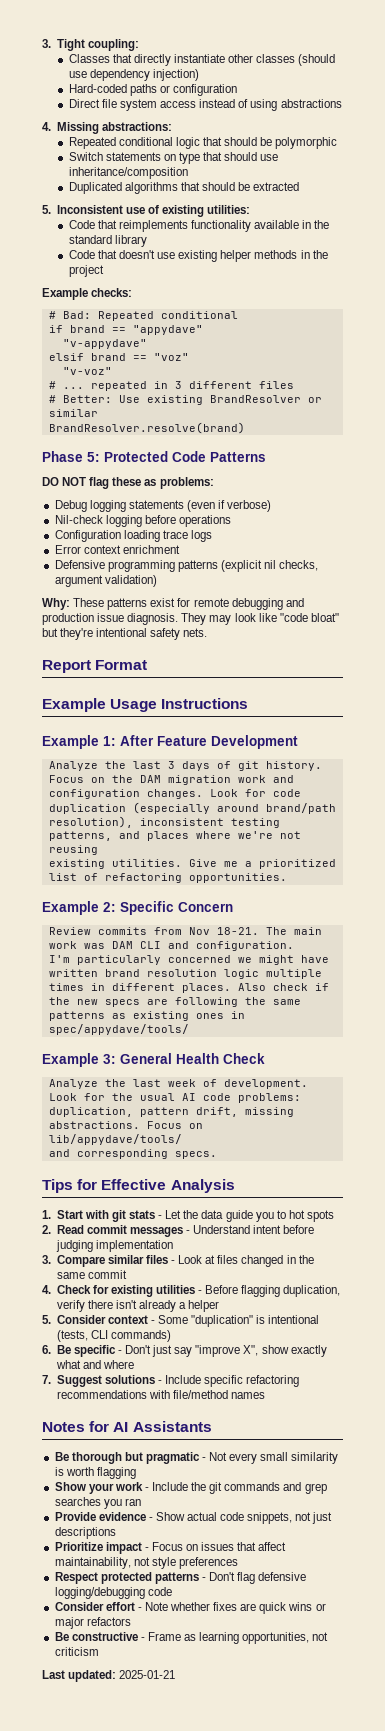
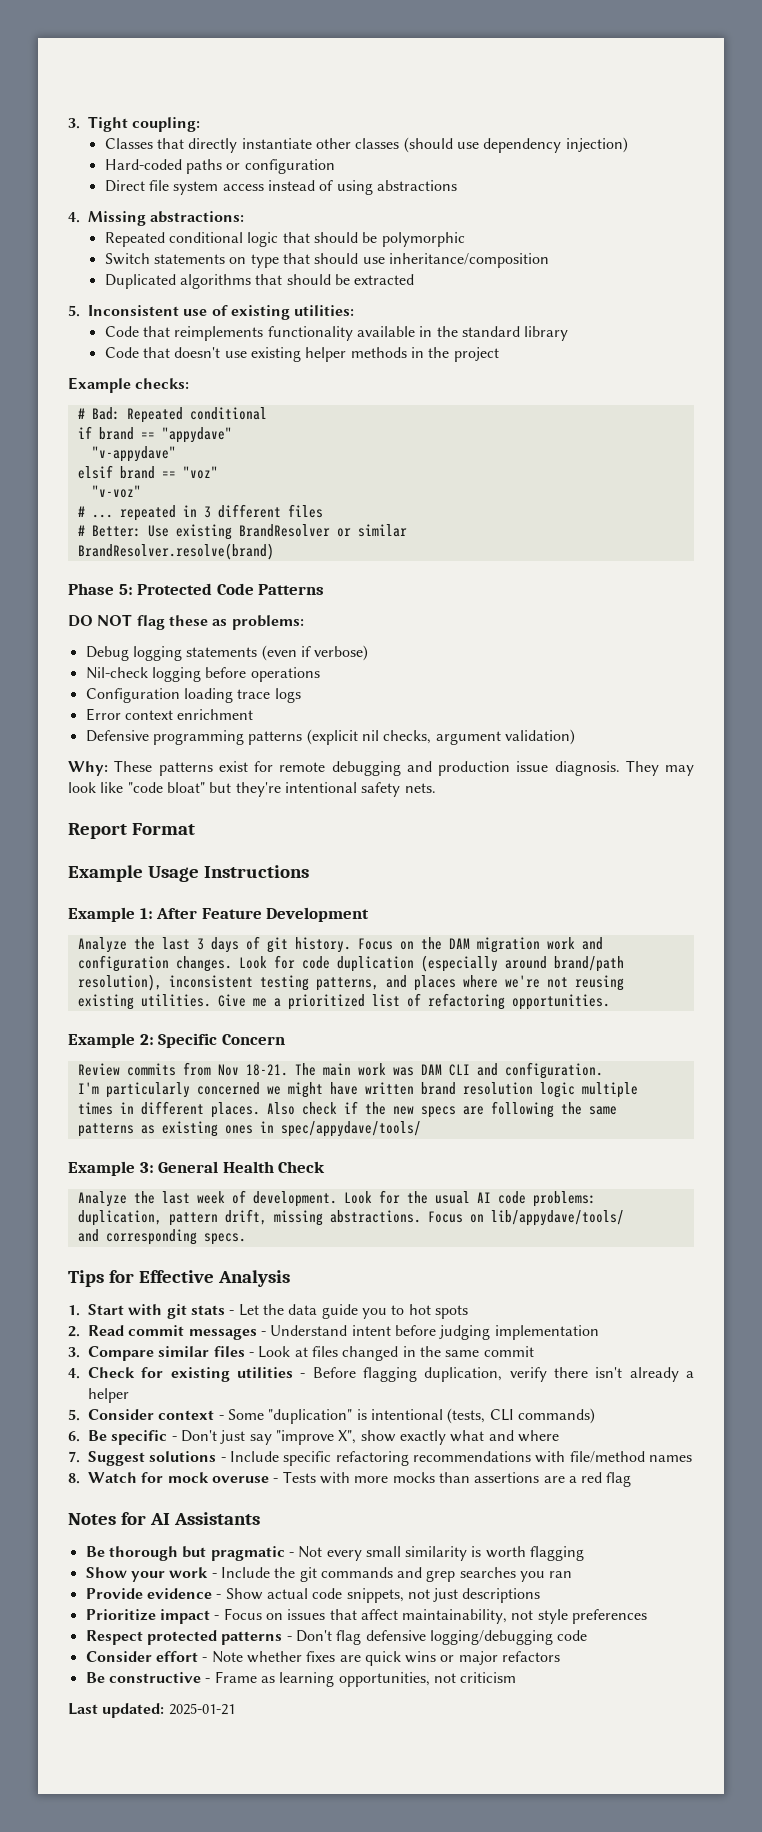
+ 8. Watch for mock overuse - Tests with more mocks than assertions are a red flag

